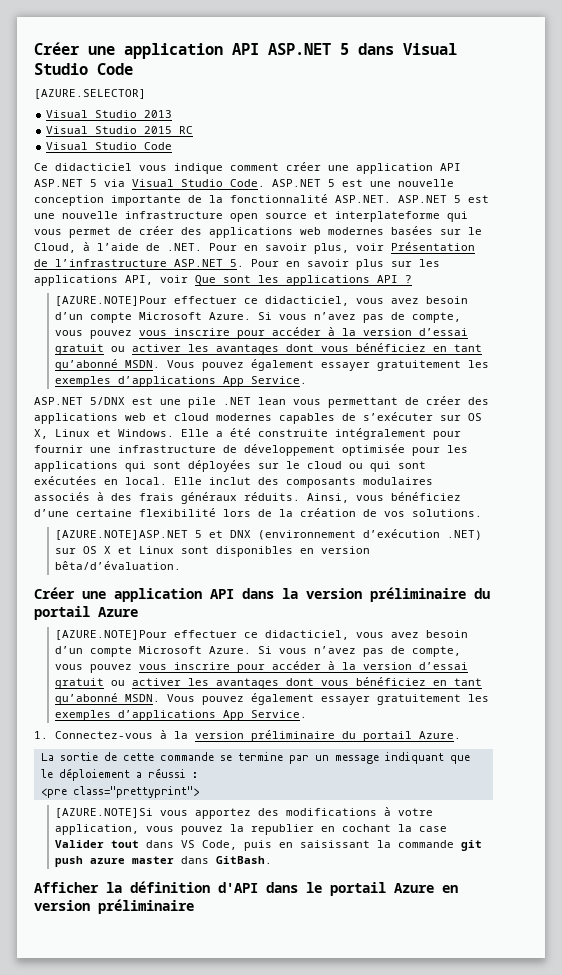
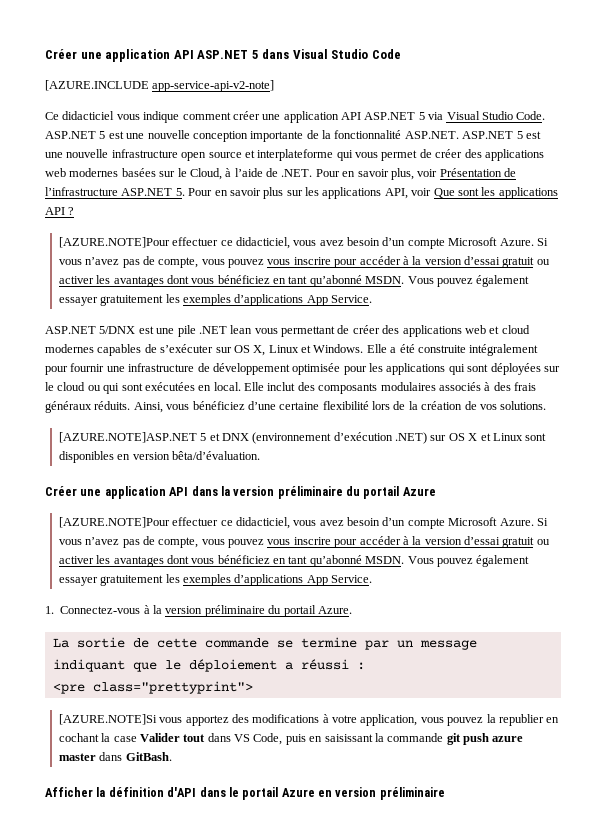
- [AZURE.SELECTOR]
- Visual Studio 2013
- Visual Studio 2015 RC
- Visual Studio Code
+ [AZURE.INCLUDE app-service-api-v2-note]

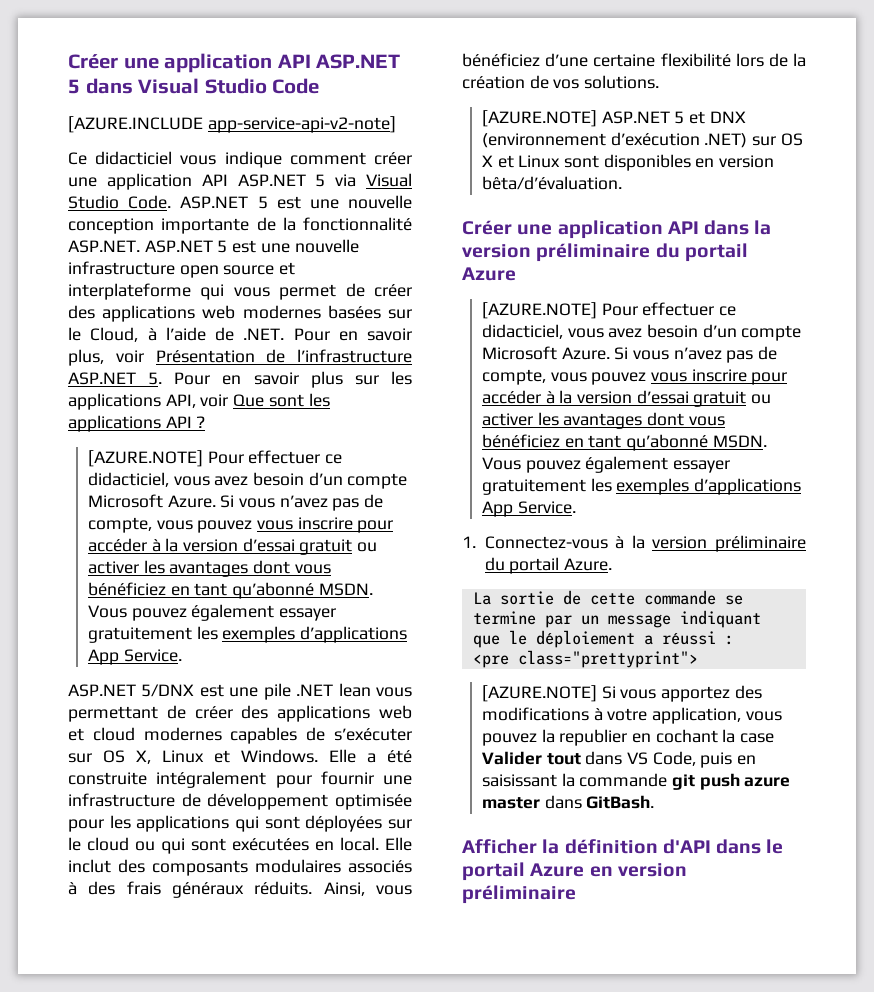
  ASP.NET 5 est une nouvelle conception importante de la fonctionnalité ASP.NET. ASP.NET 5 est une nouvelle infrastructure open source et interplateforme qui vous permet de créer des applications web modernes basées sur le Cloud, à l’aide de .NET. Pour en savoir plus, voir Présentation de l’infrastructure ASP.NET 5. Pour en savoir plus sur les applications API, voir Que sont les applications API ?
- [AZURE.NOTE]Pour effectuer ce didacticiel, vous avez besoin d’un compte Microsoft Azure.
+ [AZURE.NOTE] Pour effectuer ce didacticiel, vous avez besoin d’un compte Microsoft Azure.
- [AZURE.NOTE]ASP.NET 5 et DNX (environnement d’exécution .NET) sur OS X et Linux sont disponibles en version bêta/d’évaluation.
+ [AZURE.NOTE] ASP.NET 5 et DNX (environnement d’exécution .NET) sur OS X et Linux sont disponibles en version bêta/d’évaluation.
  Créer une application API dans la version préliminaire du portail Azure
- [AZURE.NOTE]Pour effectuer ce didacticiel, vous avez besoin d’un compte Microsoft Azure.
+ [AZURE.NOTE] Pour effectuer ce didacticiel, vous avez besoin d’un compte Microsoft Azure.
- [AZURE.NOTE]Si vous apportez des modifications à votre application, vous pouvez la republier en cochant la case Valider tout dans VS Code, puis en saisissant la commande git push azure master dans GitBash.
+ [AZURE.NOTE] Si vous apportez des modifications à votre application, vous pouvez la republier en cochant la case Valider tout dans VS Code, puis en saisissant la commande git push azure master dans GitBash.

